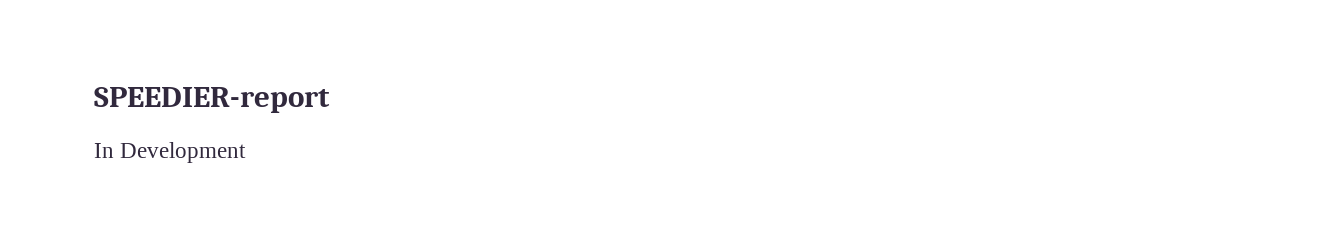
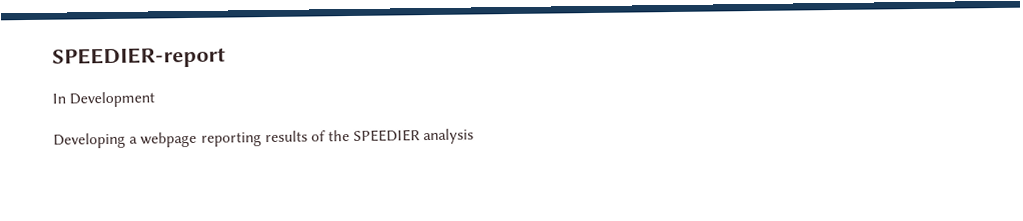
+ Developing a webpage reporting results of the SPEEDIER analysis

